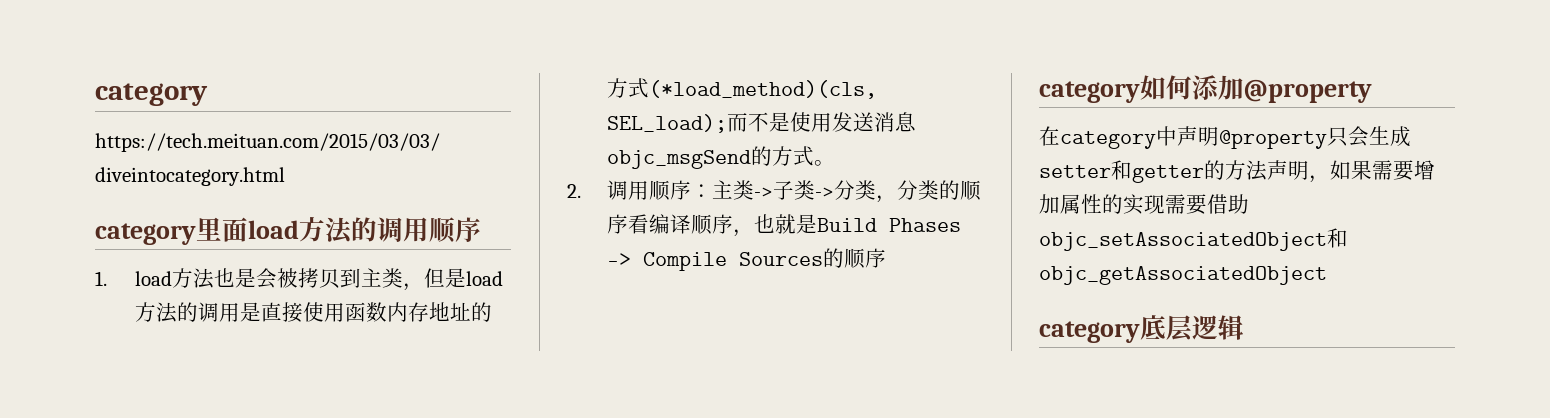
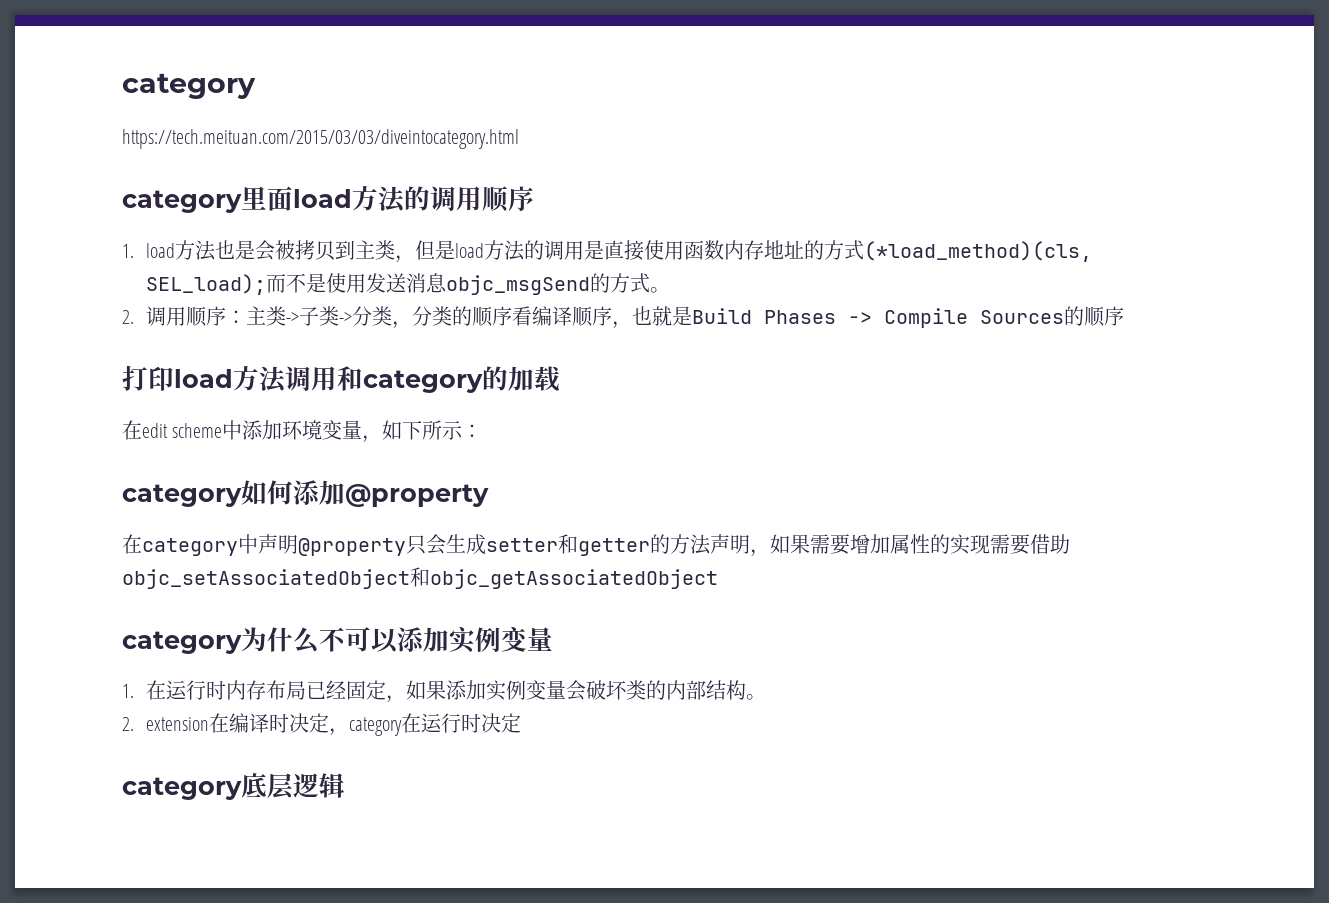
+ 打印load方法调用和category的加载
+ 在edit scheme中添加环境变量，如下所示：
+ category为什么不可以添加实例变量
+ 1.在运行时内存布局已经固定，如果添加实例变量会破坏类的内部结构。
+ 2. extension在编译时决定，category在运行时决定

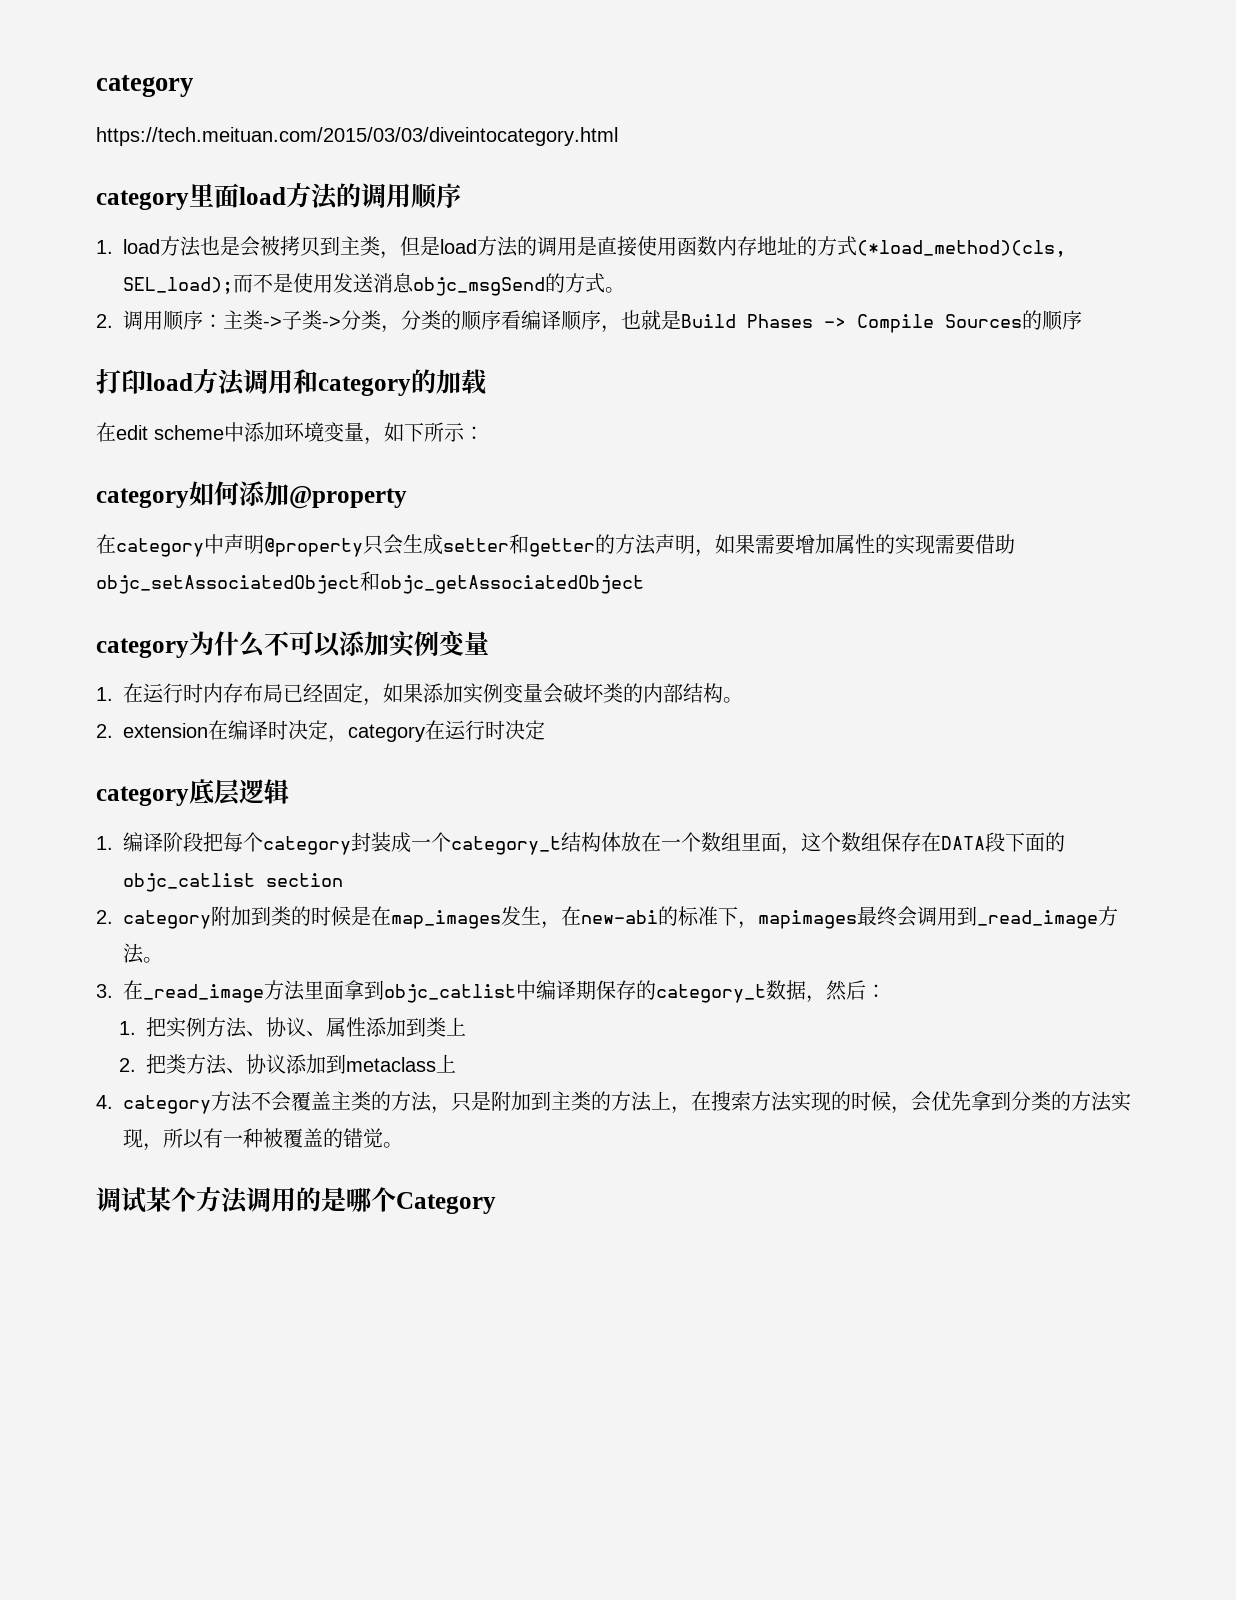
+ 1.编译阶段把每个category封装成一个category_t结构体放在一个数组里面，这个数组保存在DATA段下面的objc_catlist section
+ 2. category附加到类的时候是在map_images发生，在new-abi的标准下，mapimages最终会调用到_read_image方法。
+ 3.在_read_image方法里面拿到objc_catlist中编译期保存的category_t数据，然后：
+ 1.把实例方法、协议、属性添加到类上
+ 2.把类方法、协议添加到metaclass上
+ 4. category方法不会覆盖主类的方法，只是附加到主类的方法上，在搜索方法实现的时候，会优先拿到分类的方法实现，所以有一种被覆盖的错觉。
+ 调试某个方法调用的是哪个Category

